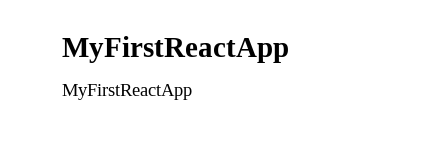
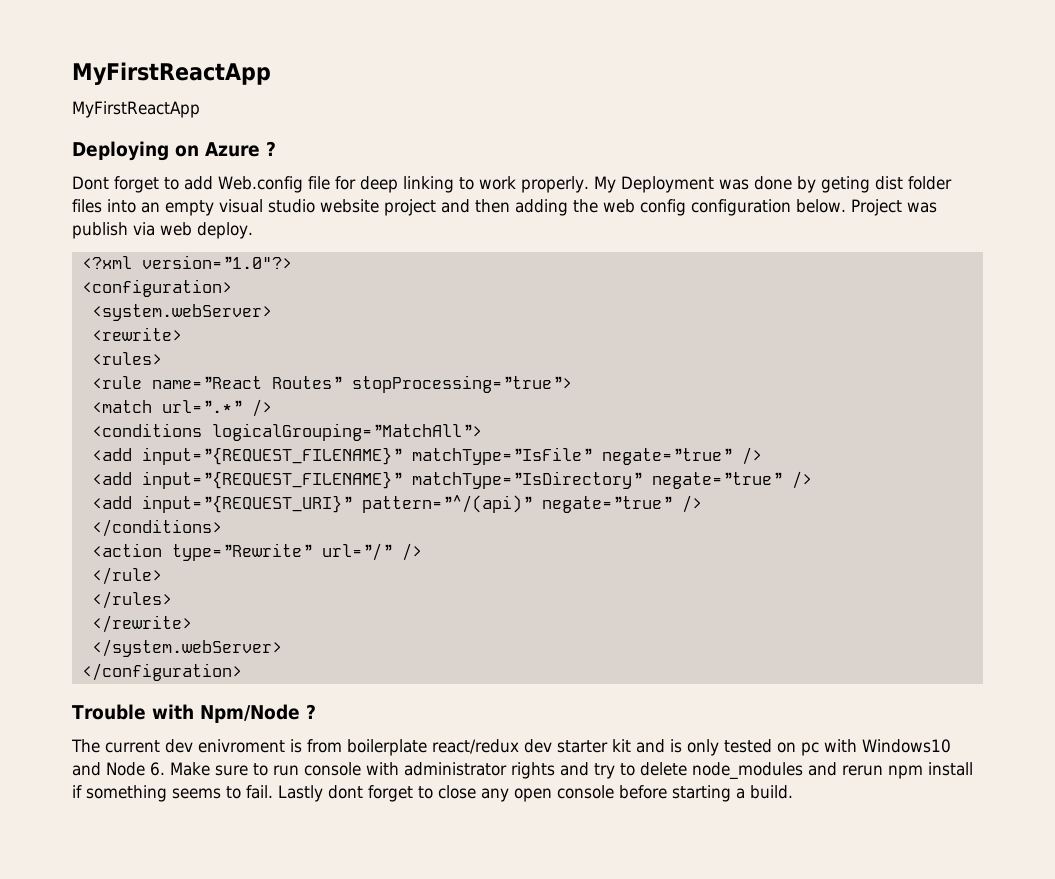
+ Deploying on Azure ?
+ Dont forget to add Web.config file for deep linking to work properly. My Deployment was done by geting dist folder files into an empty visual studio website project and then adding the web config configuration below. Project was publish via web deploy.
+ <?xml version=”1.0"?>
+ <configuration>
+ <system.webServer>
+ <rewrite>
+ <rules>
+ <rule name=”React Routes” stopProcessing=”true”>
+ <match url=”.*” />
+ <conditions logicalGrouping=”MatchAll”>
+ <add input=”{REQUEST_FILENAME}” matchType=”IsFile” negate=”true” />
+ <add input=”{REQUEST_FILENAME}” matchType=”IsDirectory” negate=”true” />
+ <add input=”{REQUEST_URI}” pattern=”^/(api)” negate=”true” />
+ </conditions>
+ <action type=”Rewrite” url=”/” />
+ </rule>
+ </rules>
+ </rewrite>
+ </system.webServer>
+ </configuration>
+ Trouble with Npm/Node ?
+ The current dev enivroment is from boilerplate react/redux dev starter kit and is only tested on pc with Windows10 and Node 6. Make sure to run console with administrator rights and try to delete node_modules and rerun npm install if something seems to fail. Lastly dont forget to close any open console before starting a build.

